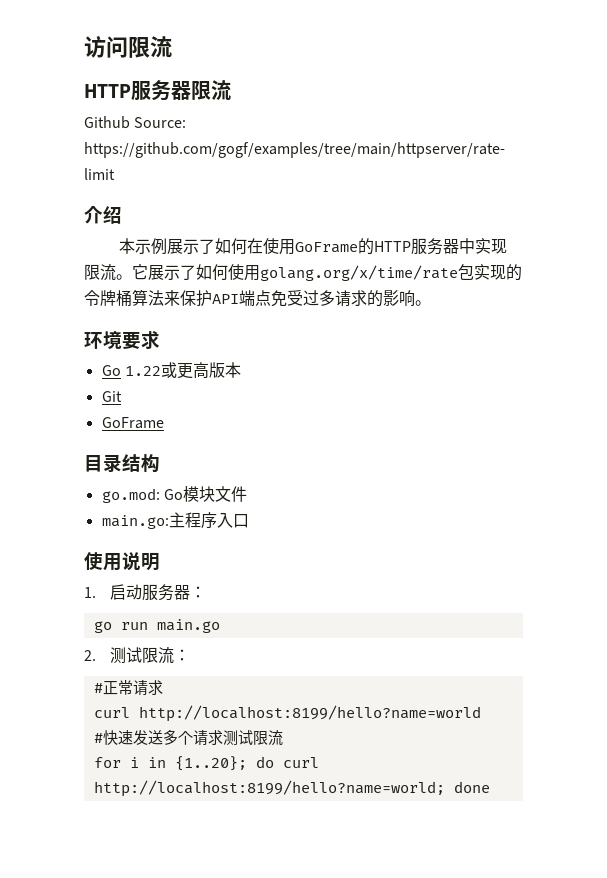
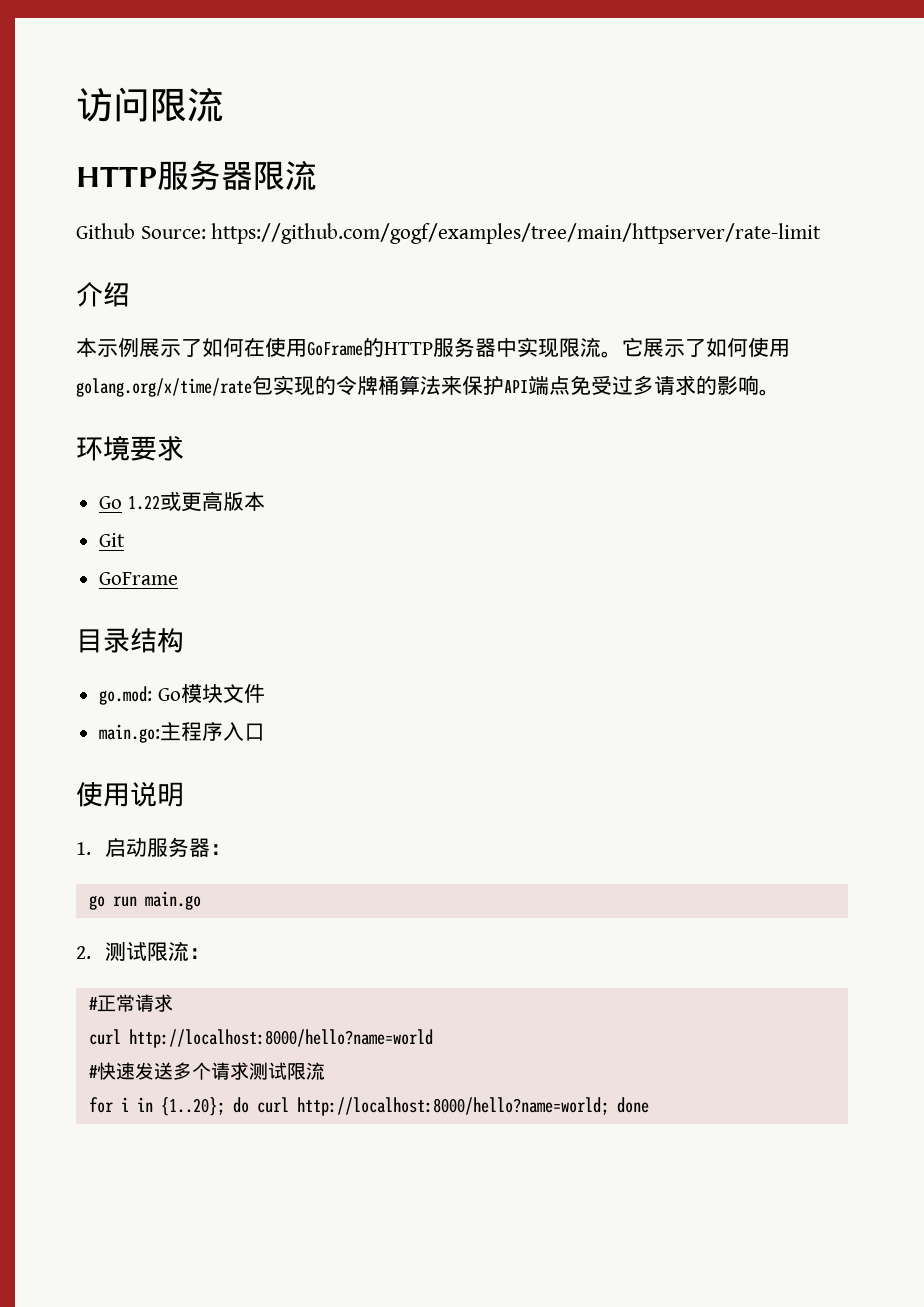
- curl http://localhost:8199/hello?name=world
+ curl http://localhost:8000/hello?name=world
- for i in {1..20}; do curl http://localhost:8199/hello?name=world; done
+ for i in {1..20}; do curl http://localhost:8000/hello?name=world; done

